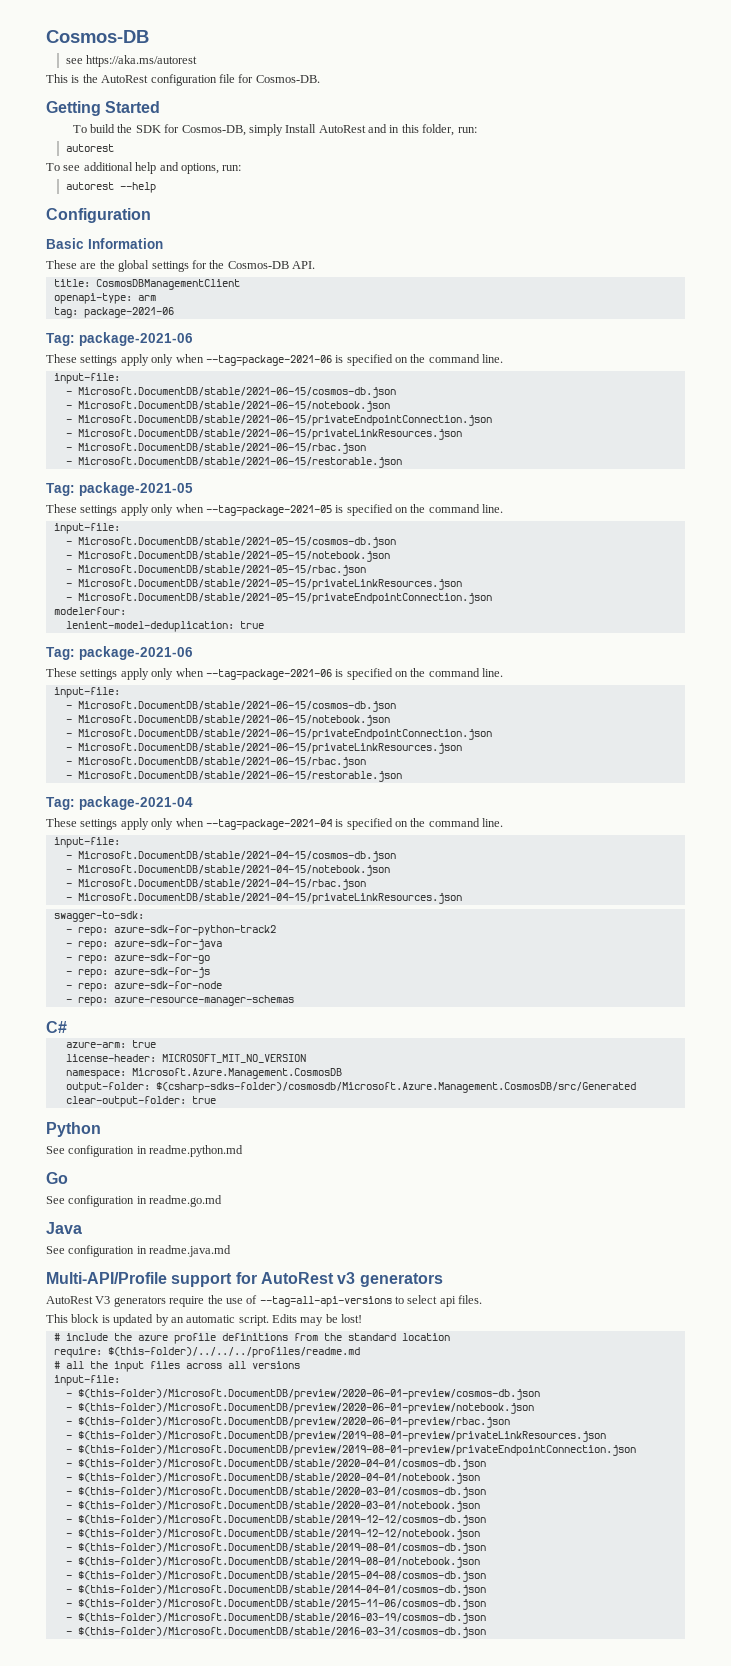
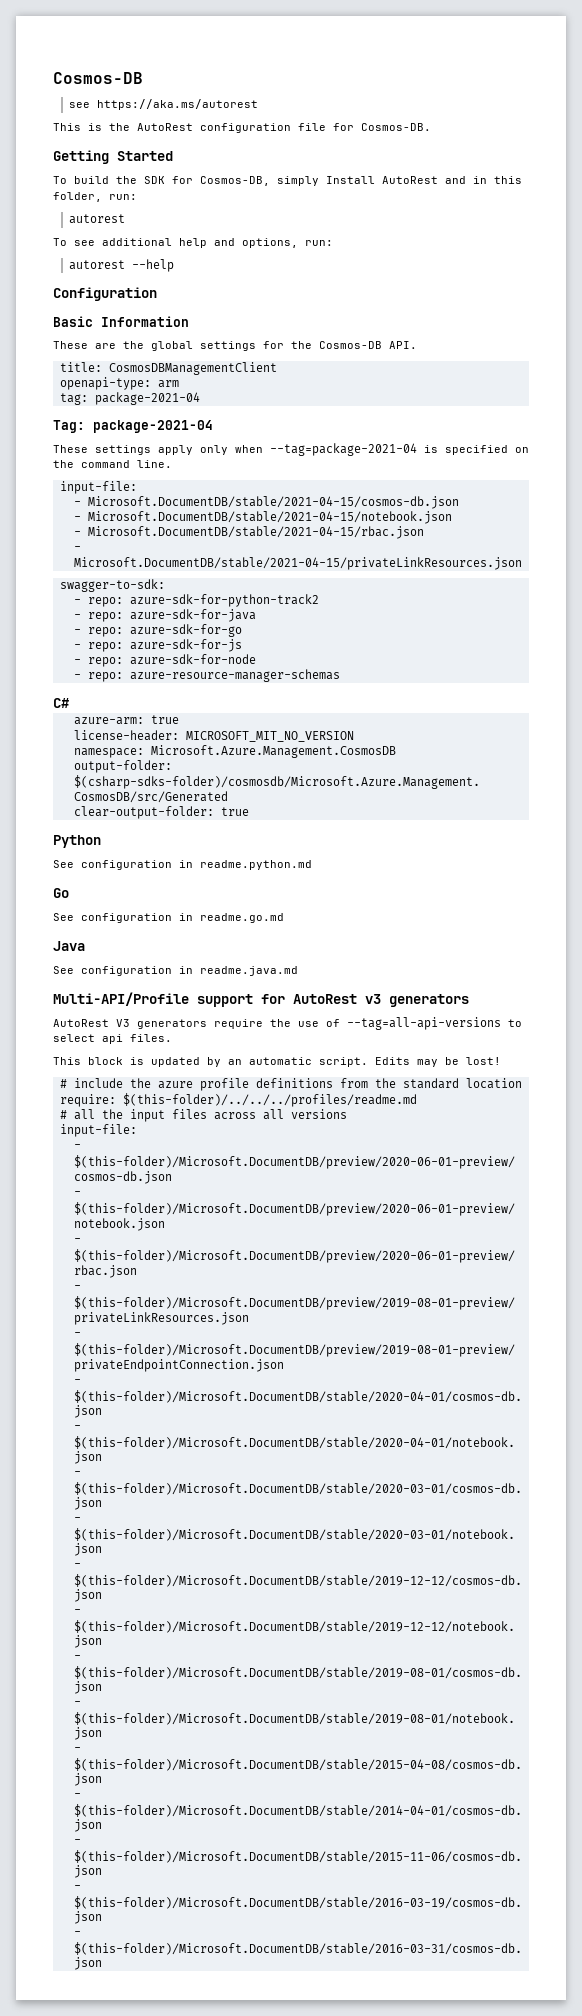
- tag: package-2021-06
- Tag: package-2021-06
- These settings apply only when --tag=package-2021-06 is specified on the command line.
- input-file:
- - Microsoft.DocumentDB/stable/2021-06-15/cosmos-db.json
- - Microsoft.DocumentDB/stable/2021-06-15/notebook.json
- - Microsoft.DocumentDB/stable/2021-06-15/privateEndpointConnection.json
- - Microsoft.DocumentDB/stable/2021-06-15/privateLinkResources.json
- - Microsoft.DocumentDB/stable/2021-06-15/rbac.json
- - Microsoft.DocumentDB/stable/2021-06-15/restorable.json
- Tag: package-2021-05
- These settings apply only when --tag=package-2021-05 is specified on the command line.
- input-file:
- - Microsoft.DocumentDB/stable/2021-05-15/cosmos-db.json
- - Microsoft.DocumentDB/stable/2021-05-15/notebook.json
- - Microsoft.DocumentDB/stable/2021-05-15/rbac.json
- - Microsoft.DocumentDB/stable/2021-05-15/privateLinkResources.json
- - Microsoft.DocumentDB/stable/2021-05-15/privateEndpointConnection.json
- modelerfour:
- lenient-model-deduplication: true
- Tag: package-2021-06
- These settings apply only when --tag=package-2021-06 is specified on the command line.
- input-file:
- - Microsoft.DocumentDB/stable/2021-06-15/cosmos-db.json
- - Microsoft.DocumentDB/stable/2021-06-15/notebook.json
- - Microsoft.DocumentDB/stable/2021-06-15/privateEndpointConnection.json
- - Microsoft.DocumentDB/stable/2021-06-15/privateLinkResources.json
- - Microsoft.DocumentDB/stable/2021-06-15/rbac.json
- - Microsoft.DocumentDB/stable/2021-06-15/restorable.json
+ tag: package-2021-04

